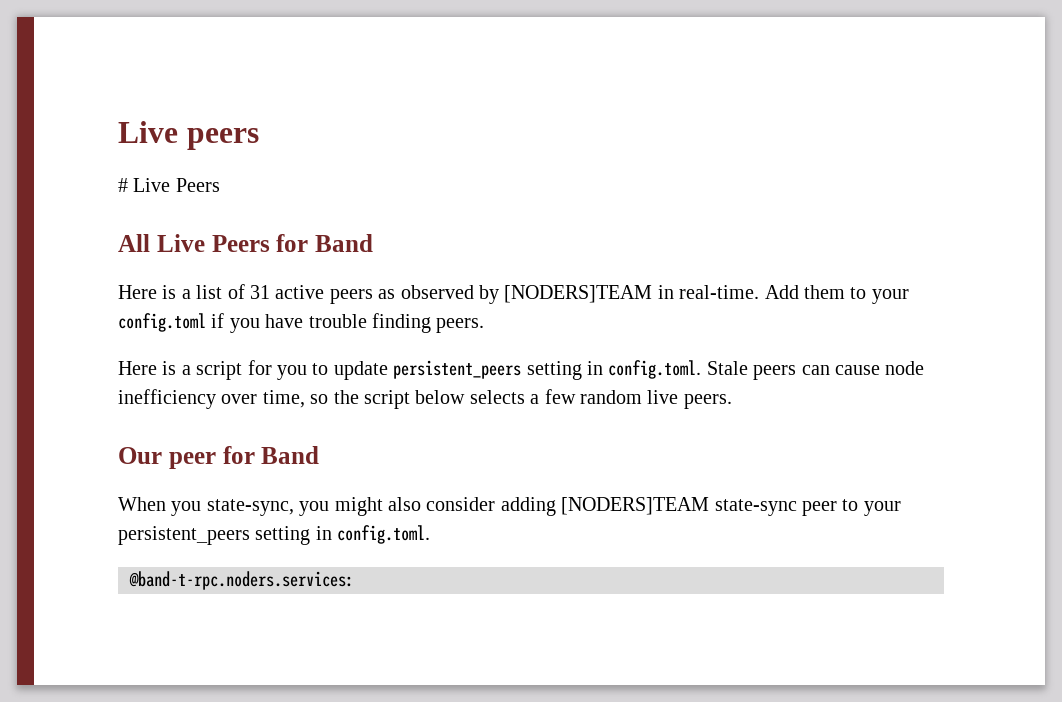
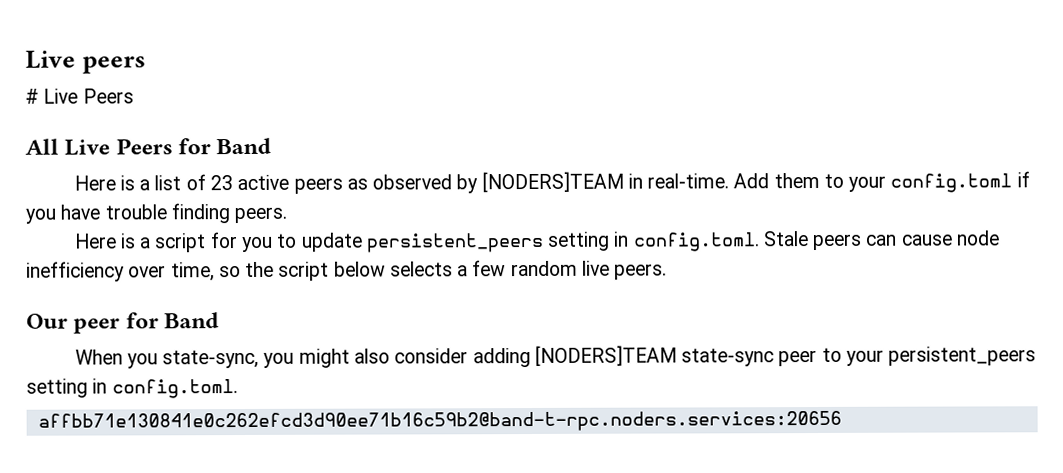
- Here is a list of 31 active peers as observed by [NODERS]TEAM in real-time.
+ Here is a list of 23 active peers as observed by [NODERS]TEAM in real-time.
- @band-t-rpc.noders.services:
+ affbb71e130841e0c262efcd3d90ee71b16c59b2@band-t-rpc.noders.services:20656

